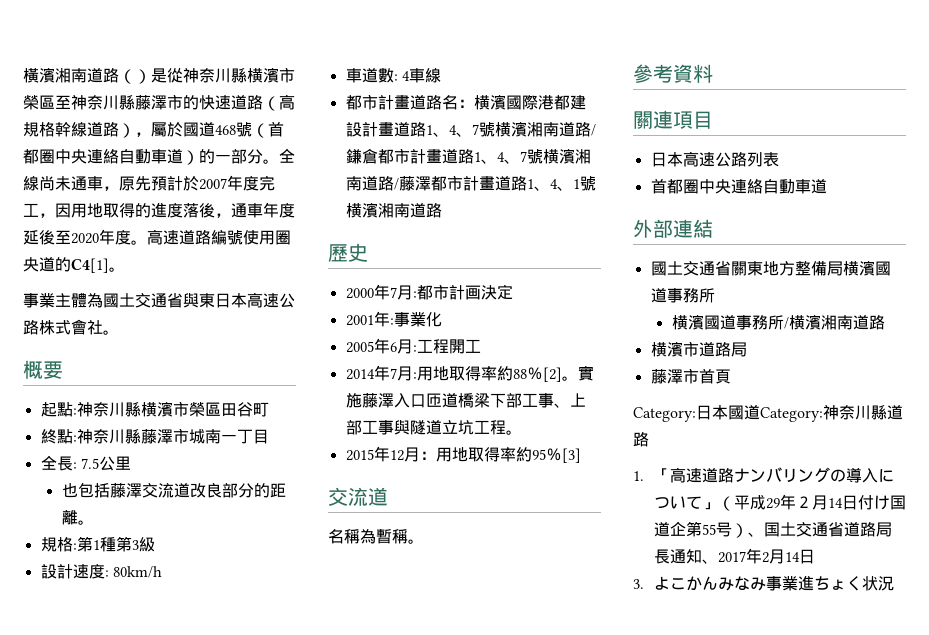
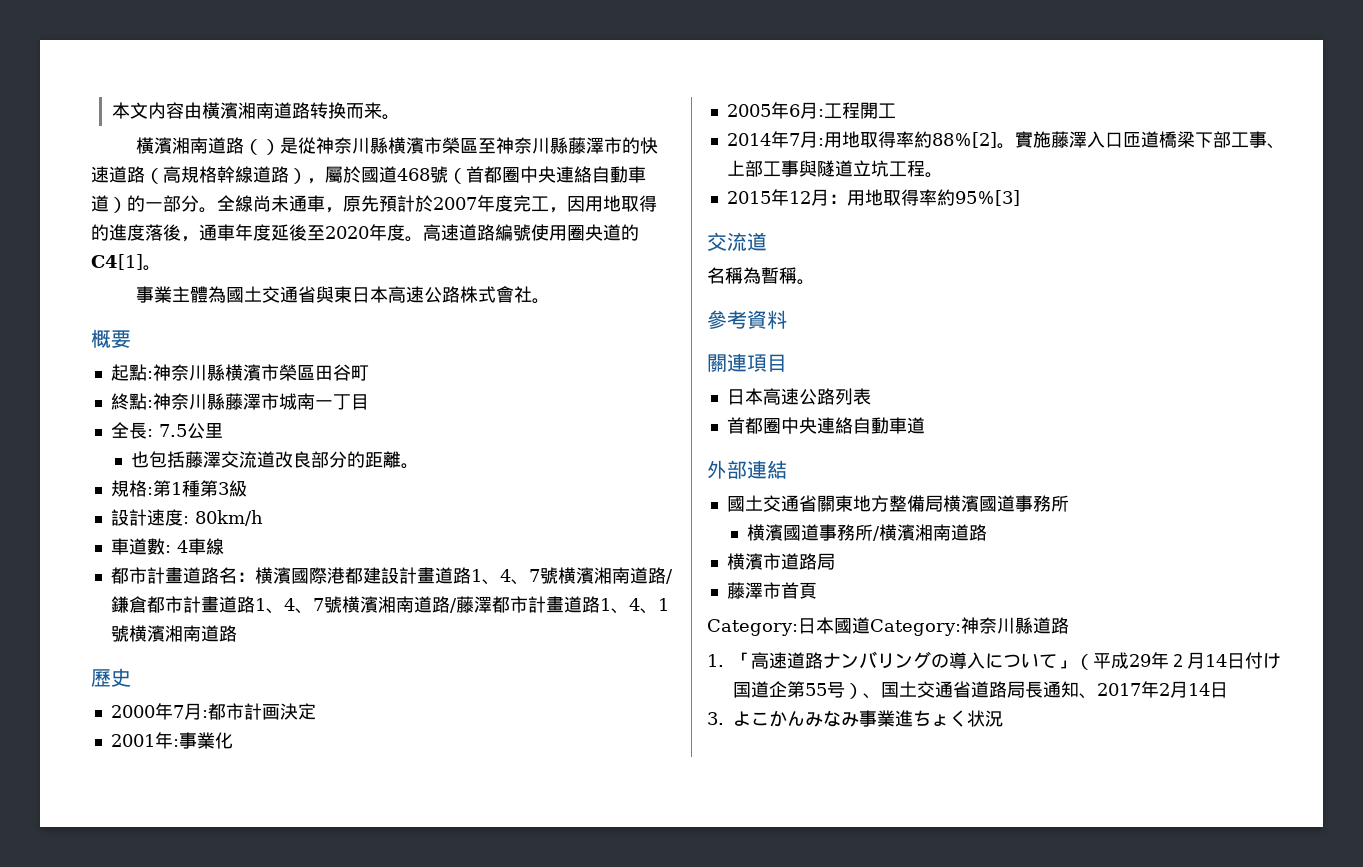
+ 本文内容由橫濱湘南道路转换而来。

